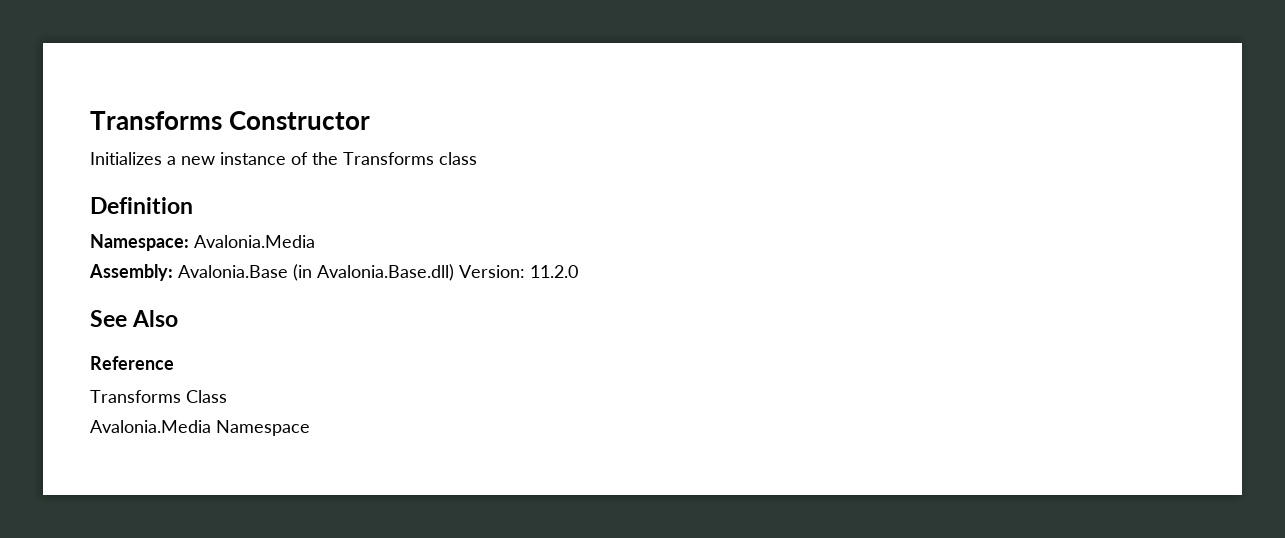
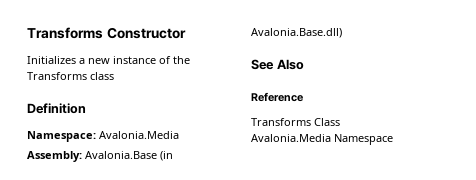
- Assembly: Avalonia.Base (in Avalonia.Base.dll) Version: 11.2.0
+ Assembly: Avalonia.Base (in Avalonia.Base.dll)

